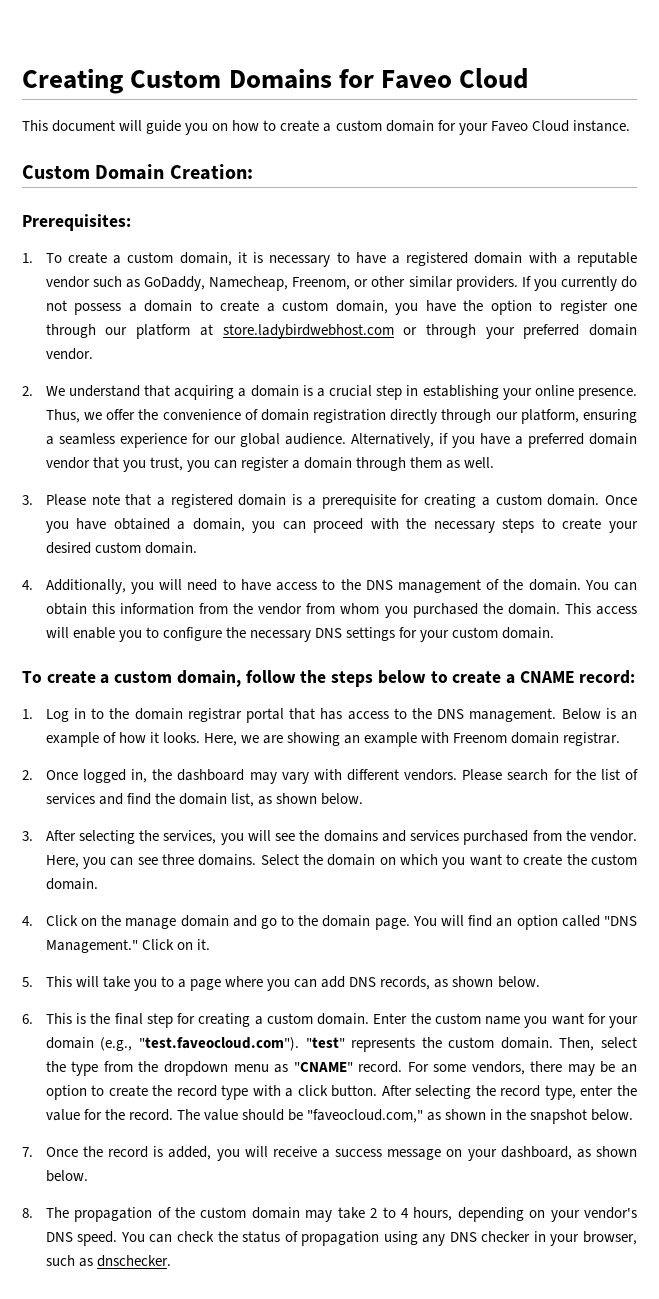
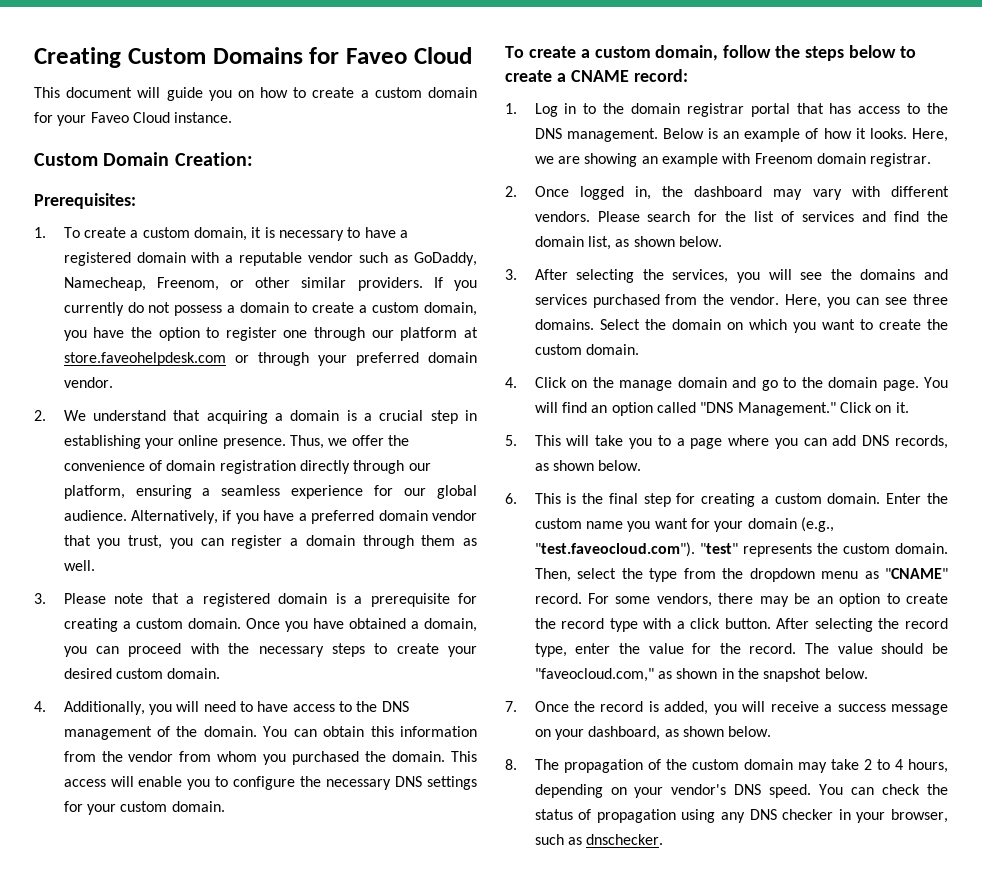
- If you currently do not possess a domain to create a custom domain, you have the option to register one through our platform at store.ladybirdwebhost.com or through your preferred domain vendor.
+ If you currently do not possess a domain to create a custom domain, you have the option to register one through our platform at store.faveohelpdesk.com or through your preferred domain vendor.

